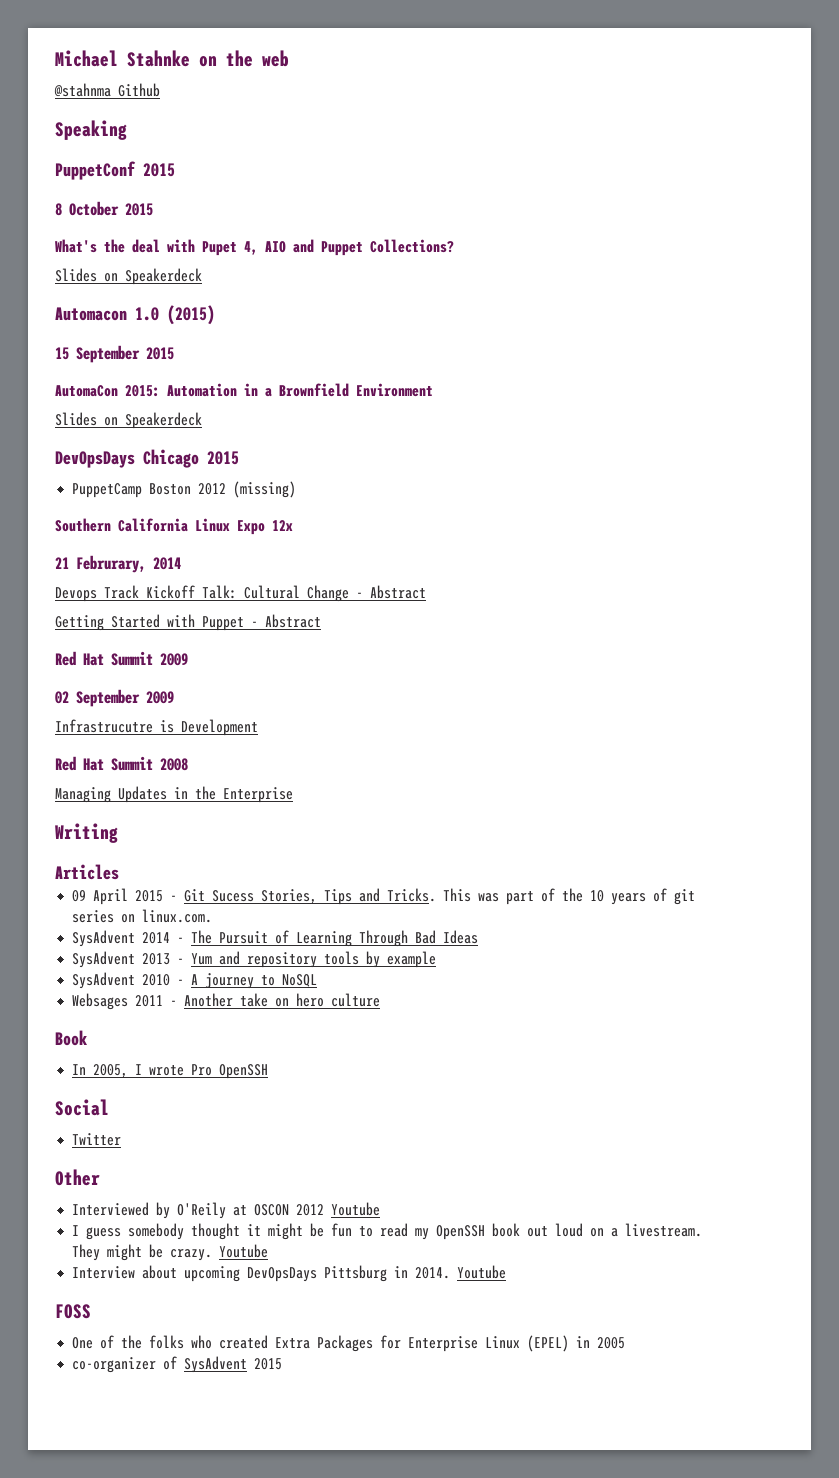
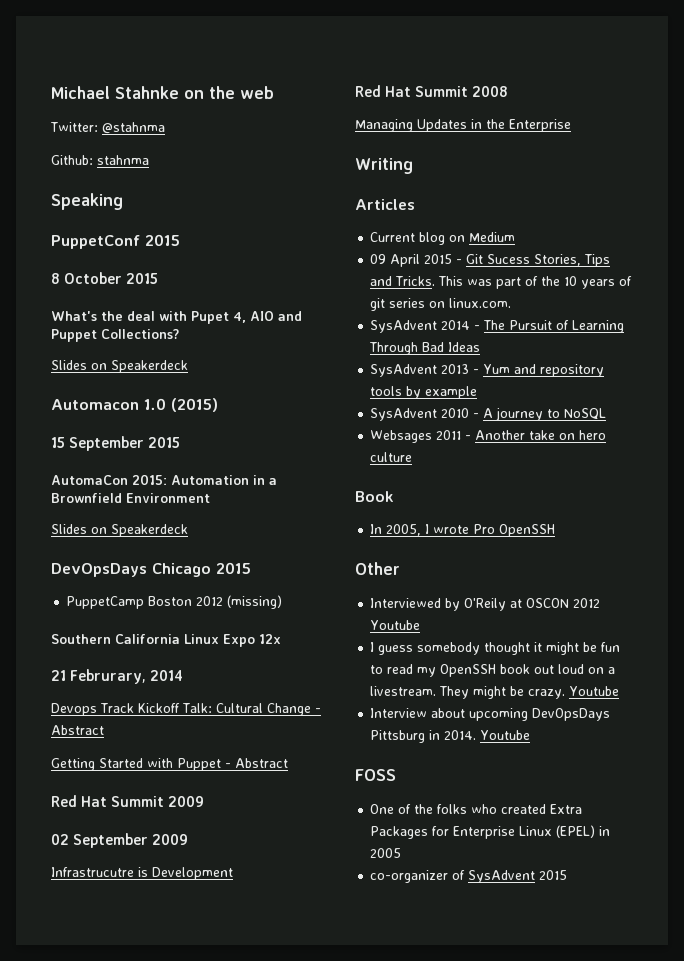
- @stahnma Github
+ Twitter: @stahnma
+ Github: stahnma
+ Current blog on Medium
- Social
- Twitter

